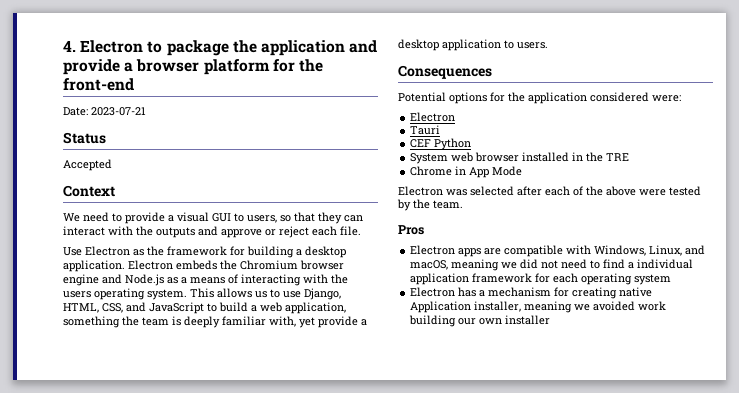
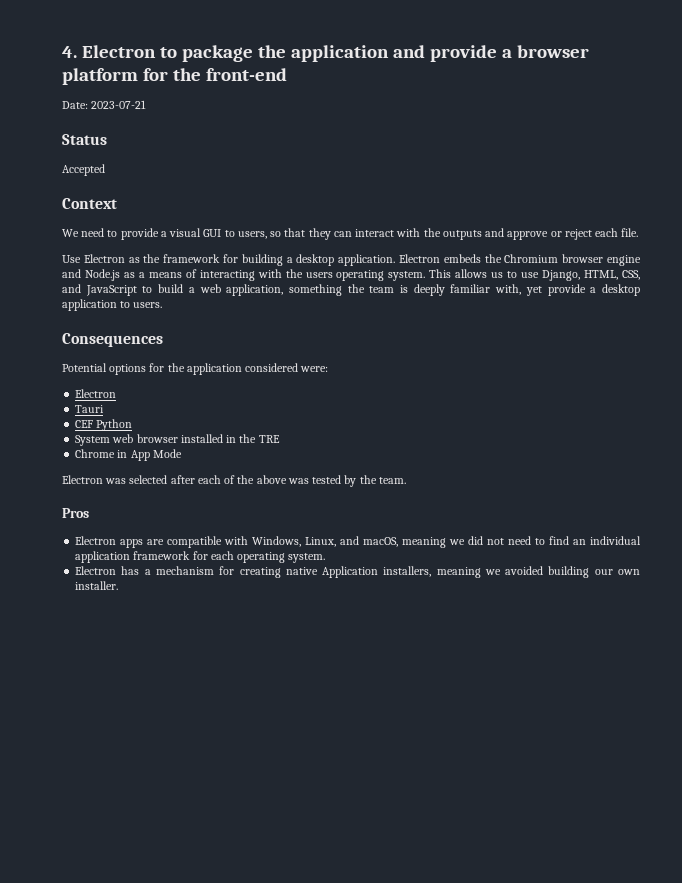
- Electron was selected after each of the above were tested by the team.
+ Electron was selected after each of the above was tested by the team.
- Electron apps are compatible with Windows, Linux, and macOS, meaning we did not need to find a individual application framework for each operating system
+ Electron apps are compatible with Windows, Linux, and macOS, meaning we did not need to find an individual application framework for each operating system.
- Electron has a mechanism for creating native Application installer, meaning we avoided work building our own installer
+ Electron has a mechanism for creating native Application installers, meaning we avoided building our own installer.

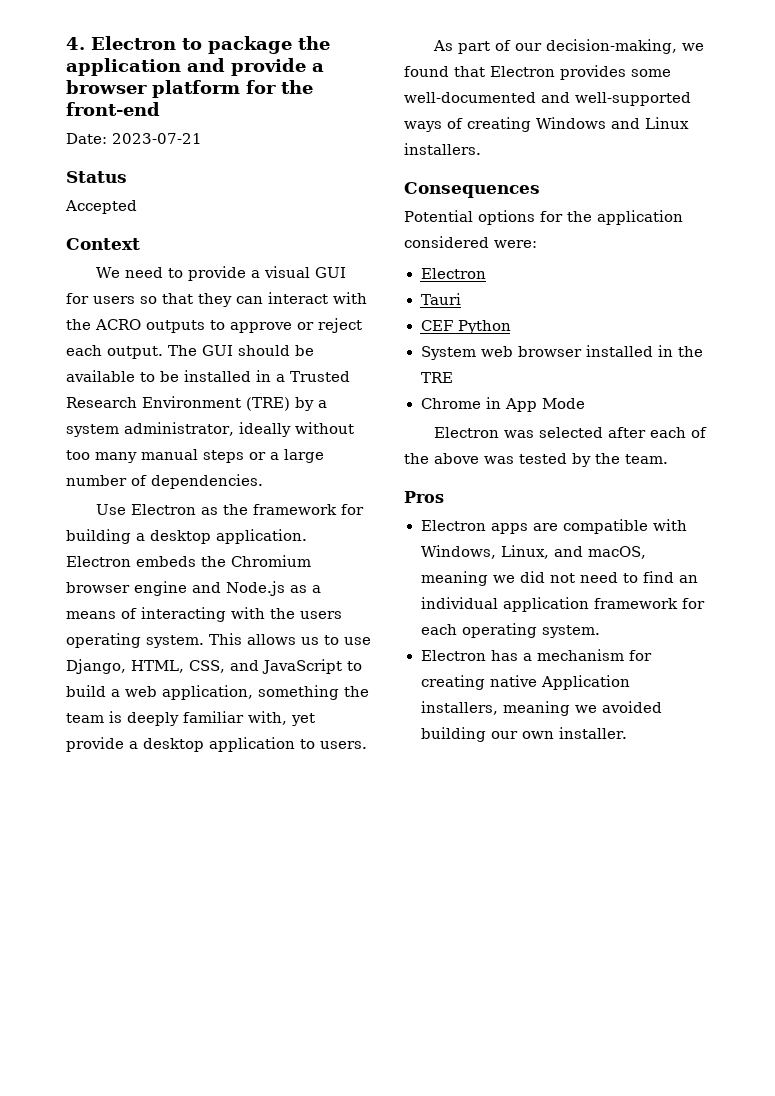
- We need to provide a visual GUI to users, so that they can interact with the outputs and approve or reject each file.
+ We need to provide a visual GUI for users so that they can interact with the ACRO outputs to approve or reject each output. The GUI should be available to be installed in a Trusted Research Environment (TRE) by a system administrator, ideally without too many manual steps or a large number of dependencies.
+ As part of our decision-making, we found that Electron provides some well-documented and well-supported ways of creating Windows and Linux installers.

